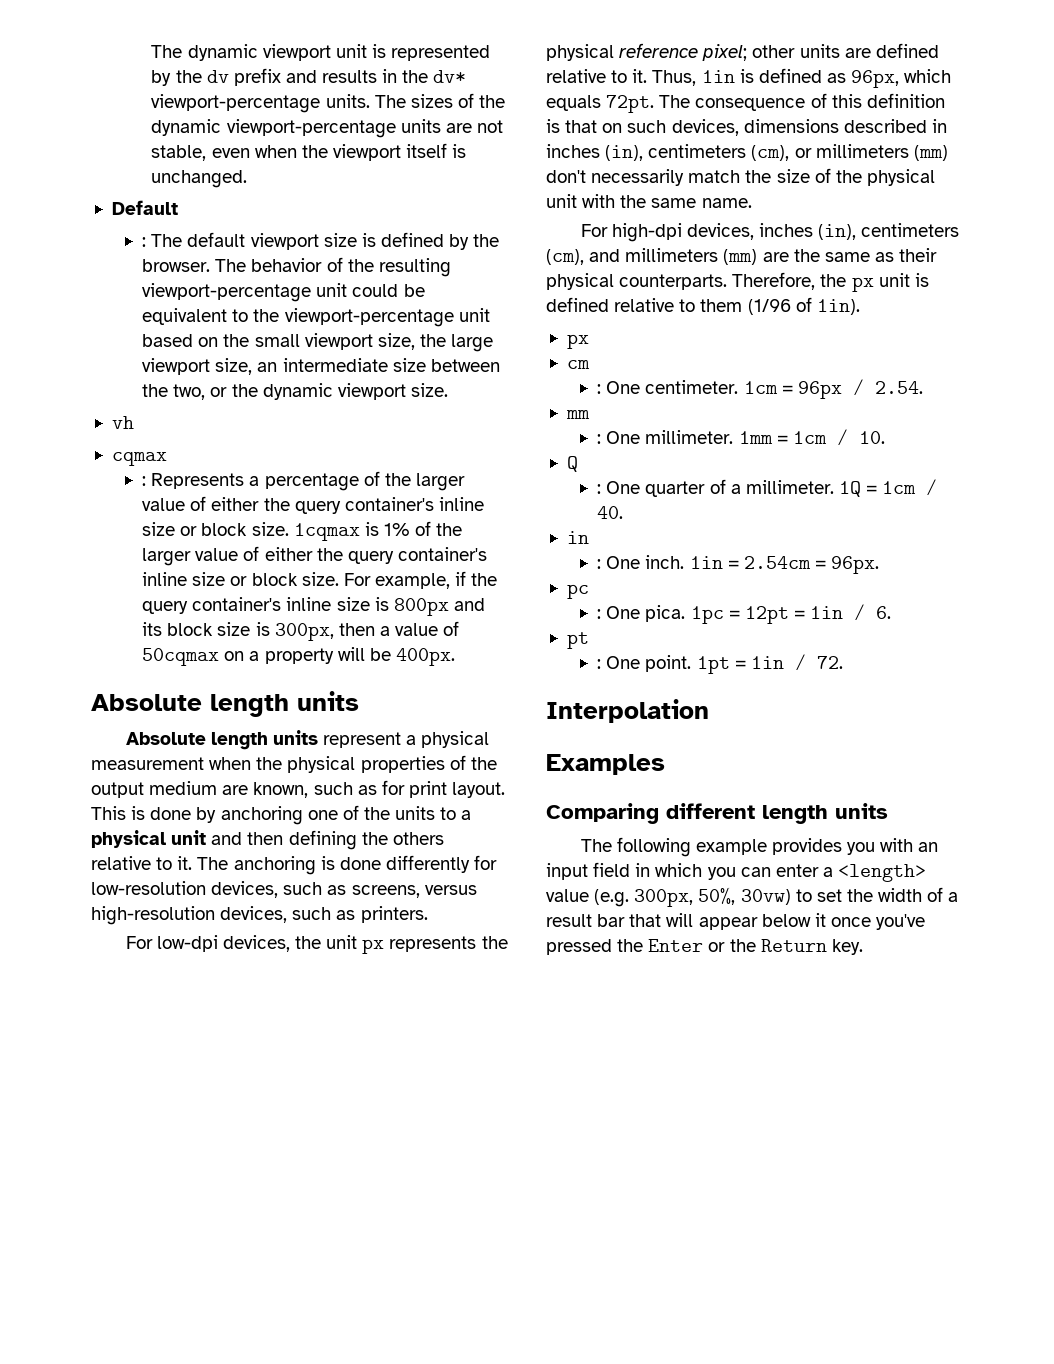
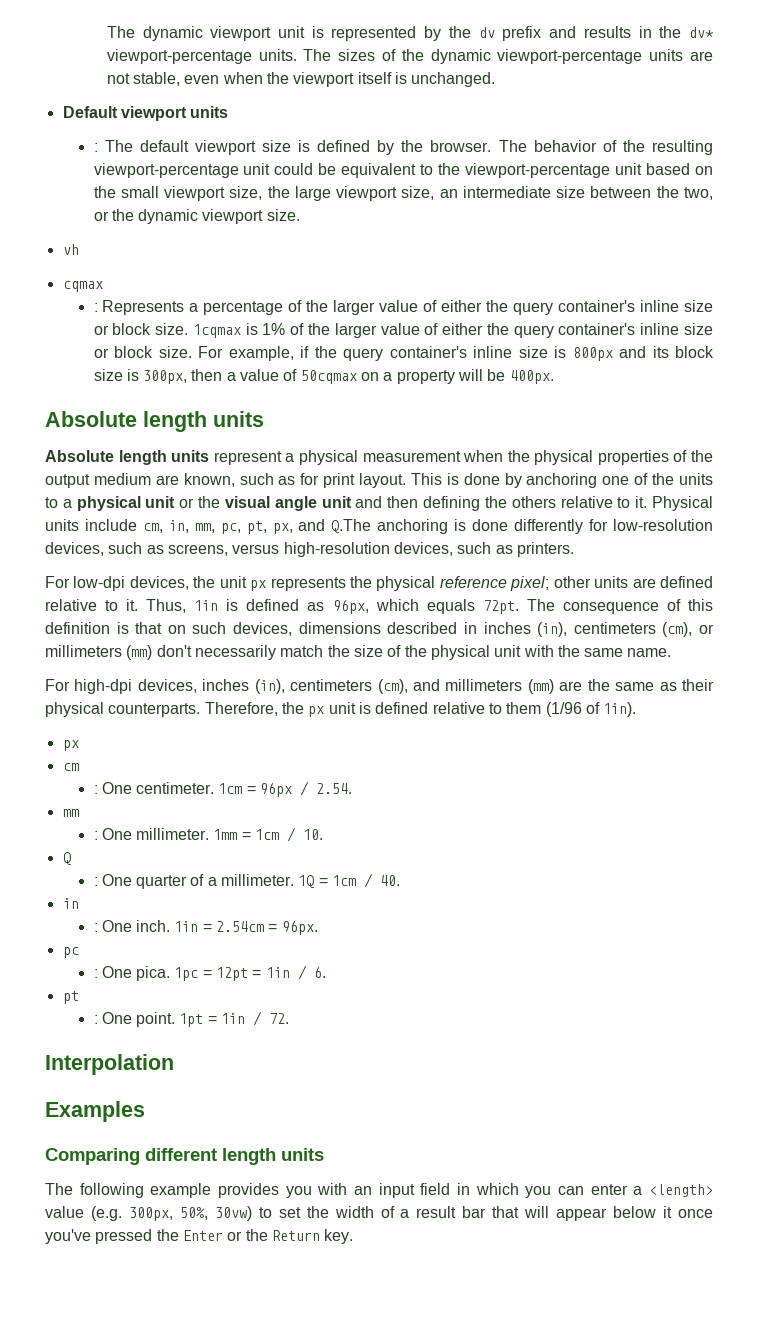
- Default
+ Default viewport units
- This is done by anchoring one of the units to a physical unit and then defining the others relative to it.
+ This is done by anchoring one of the units to a physical unit or the visual angle unit and then defining the others relative to it.
- The anchoring is done differently for low-resolution devices, such as screens, versus high-resolution devices, such as printers.
+ Physical units include cm, in, mm, pc, pt, px, and Q.The anchoring is done differently for low-resolution devices, such as screens, versus high-resolution devices, such as printers.

